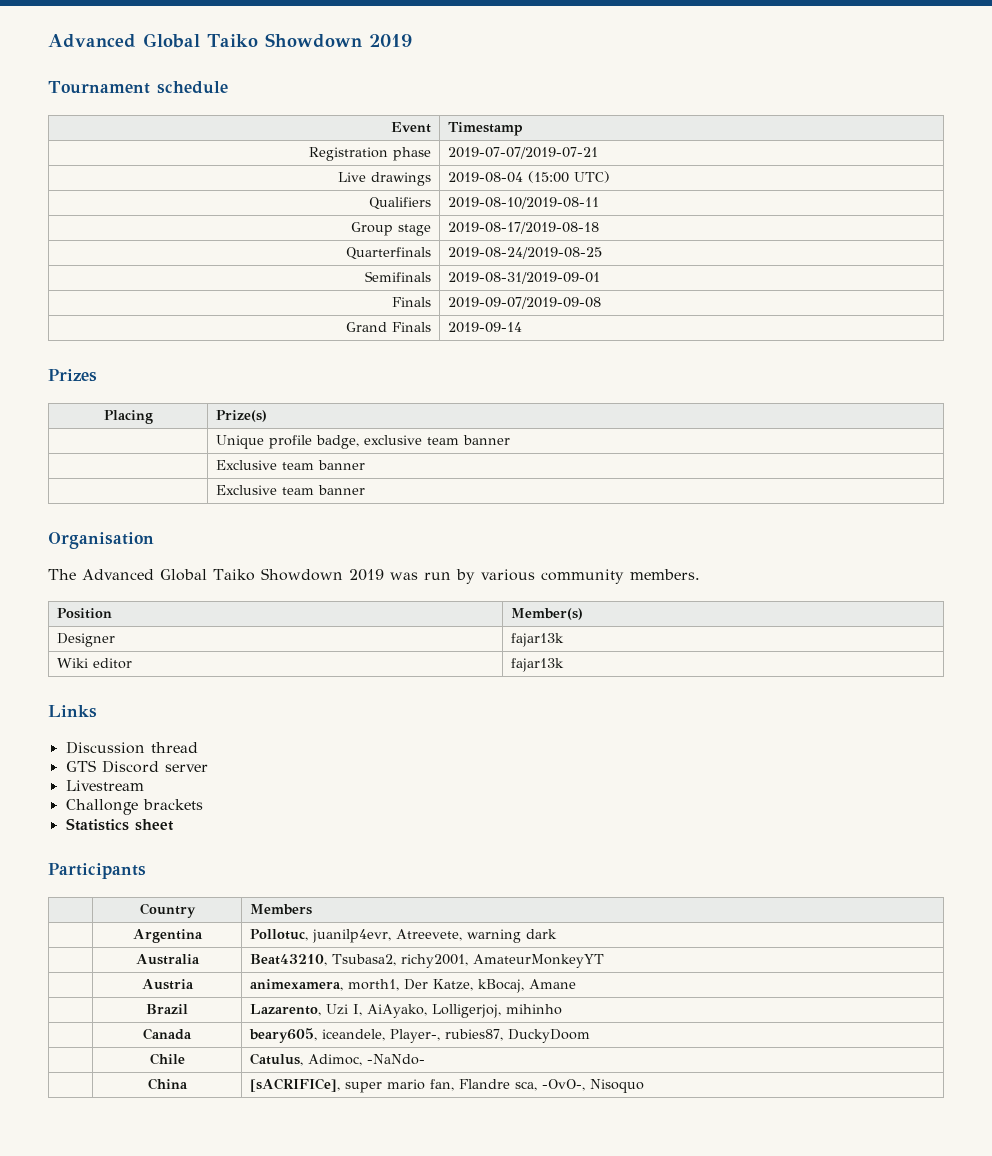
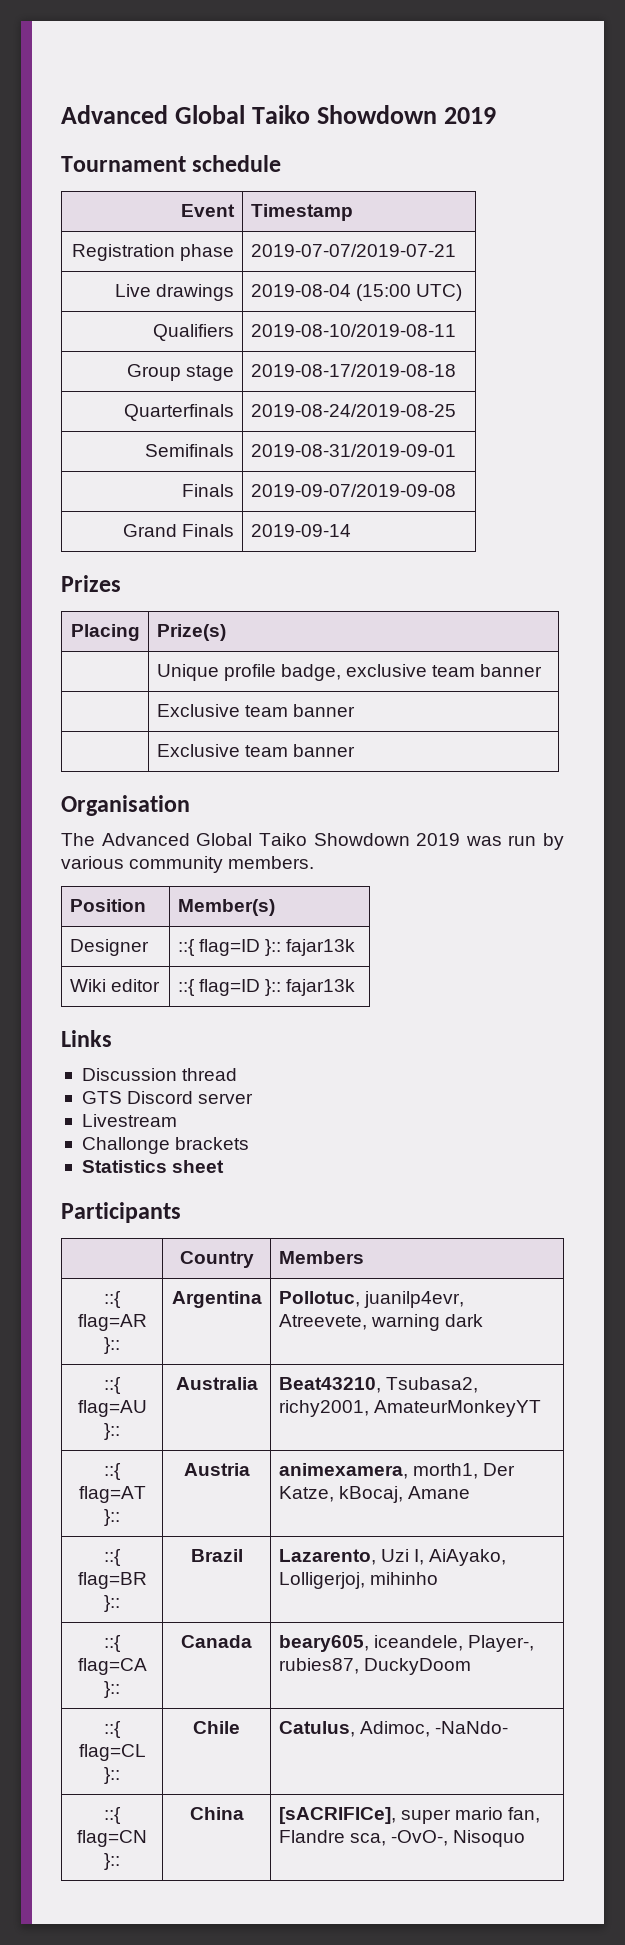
- Designer | fajar13k
+ Designer | ::{ flag=ID }:: fajar13k
- Wiki editor | fajar13k
+ Wiki editor | ::{ flag=ID }:: fajar13k
- | Argentina | Pollotuc, juanilp4evr, Atreevete, warning dark
+ ::{ flag=AR }:: | Argentina | Pollotuc, juanilp4evr, Atreevete, warning dark
- | Australia | Beat43210, Tsubasa2, richy2001, AmateurMonkeyYT
+ ::{ flag=AU }:: | Australia | Beat43210, Tsubasa2, richy2001, AmateurMonkeyYT
- | Austria | animexamera, morth1, Der Katze, kBocaj, Amane
+ ::{ flag=AT }:: | Austria | animexamera, morth1, Der Katze, kBocaj, Amane
- | Brazil | Lazarento, Uzi I, AiAyako, Lolligerjoj, mihinho
+ ::{ flag=BR }:: | Brazil | Lazarento, Uzi I, AiAyako, Lolligerjoj, mihinho
- | Canada | beary605, iceandele, Player-, rubies87, DuckyDoom
+ ::{ flag=CA }:: | Canada | beary605, iceandele, Player-, rubies87, DuckyDoom
- | Chile | Catulus, Adimoc, -NaNdo-
+ ::{ flag=CL }:: | Chile | Catulus, Adimoc, -NaNdo-
- | China | [sACRIFICe], super mario fan, Flandre sca, -OvO-, Nisoquo
+ ::{ flag=CN }:: | China | [sACRIFICe], super mario fan, Flandre sca, -OvO-, Nisoquo

